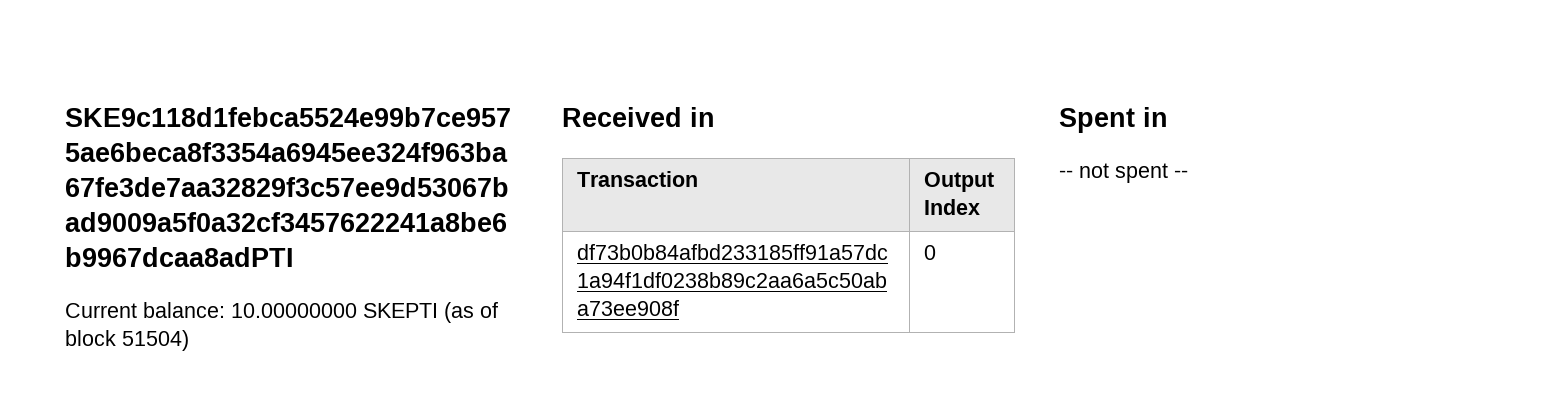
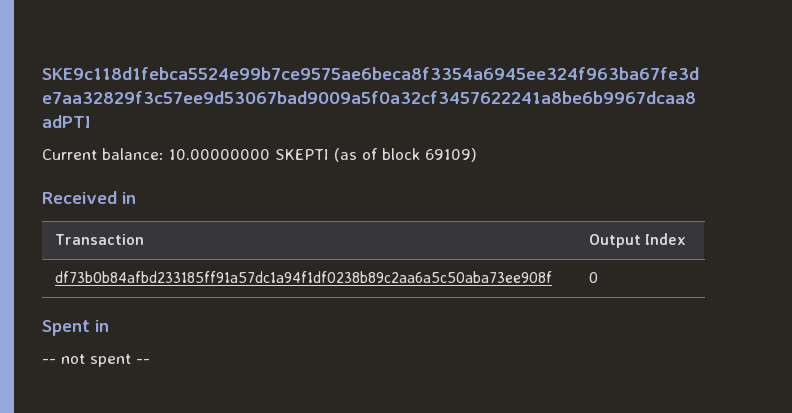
- Current balance: 10.00000000 SKEPTI (as of block 51504)
+ Current balance: 10.00000000 SKEPTI (as of block 69109)

